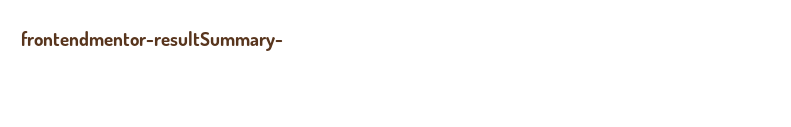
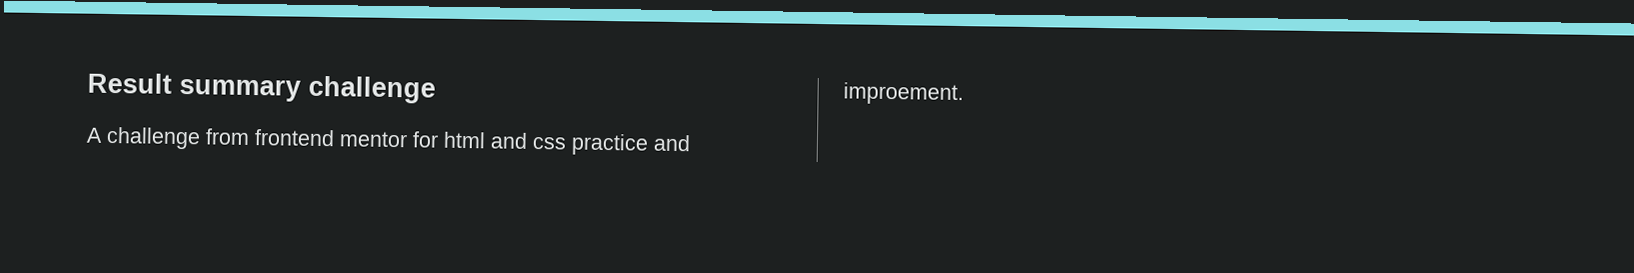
- frontendmentor-resultSummary-
+ Result summary challenge
+ A challenge from frontend mentor for html and css practice and improement.

